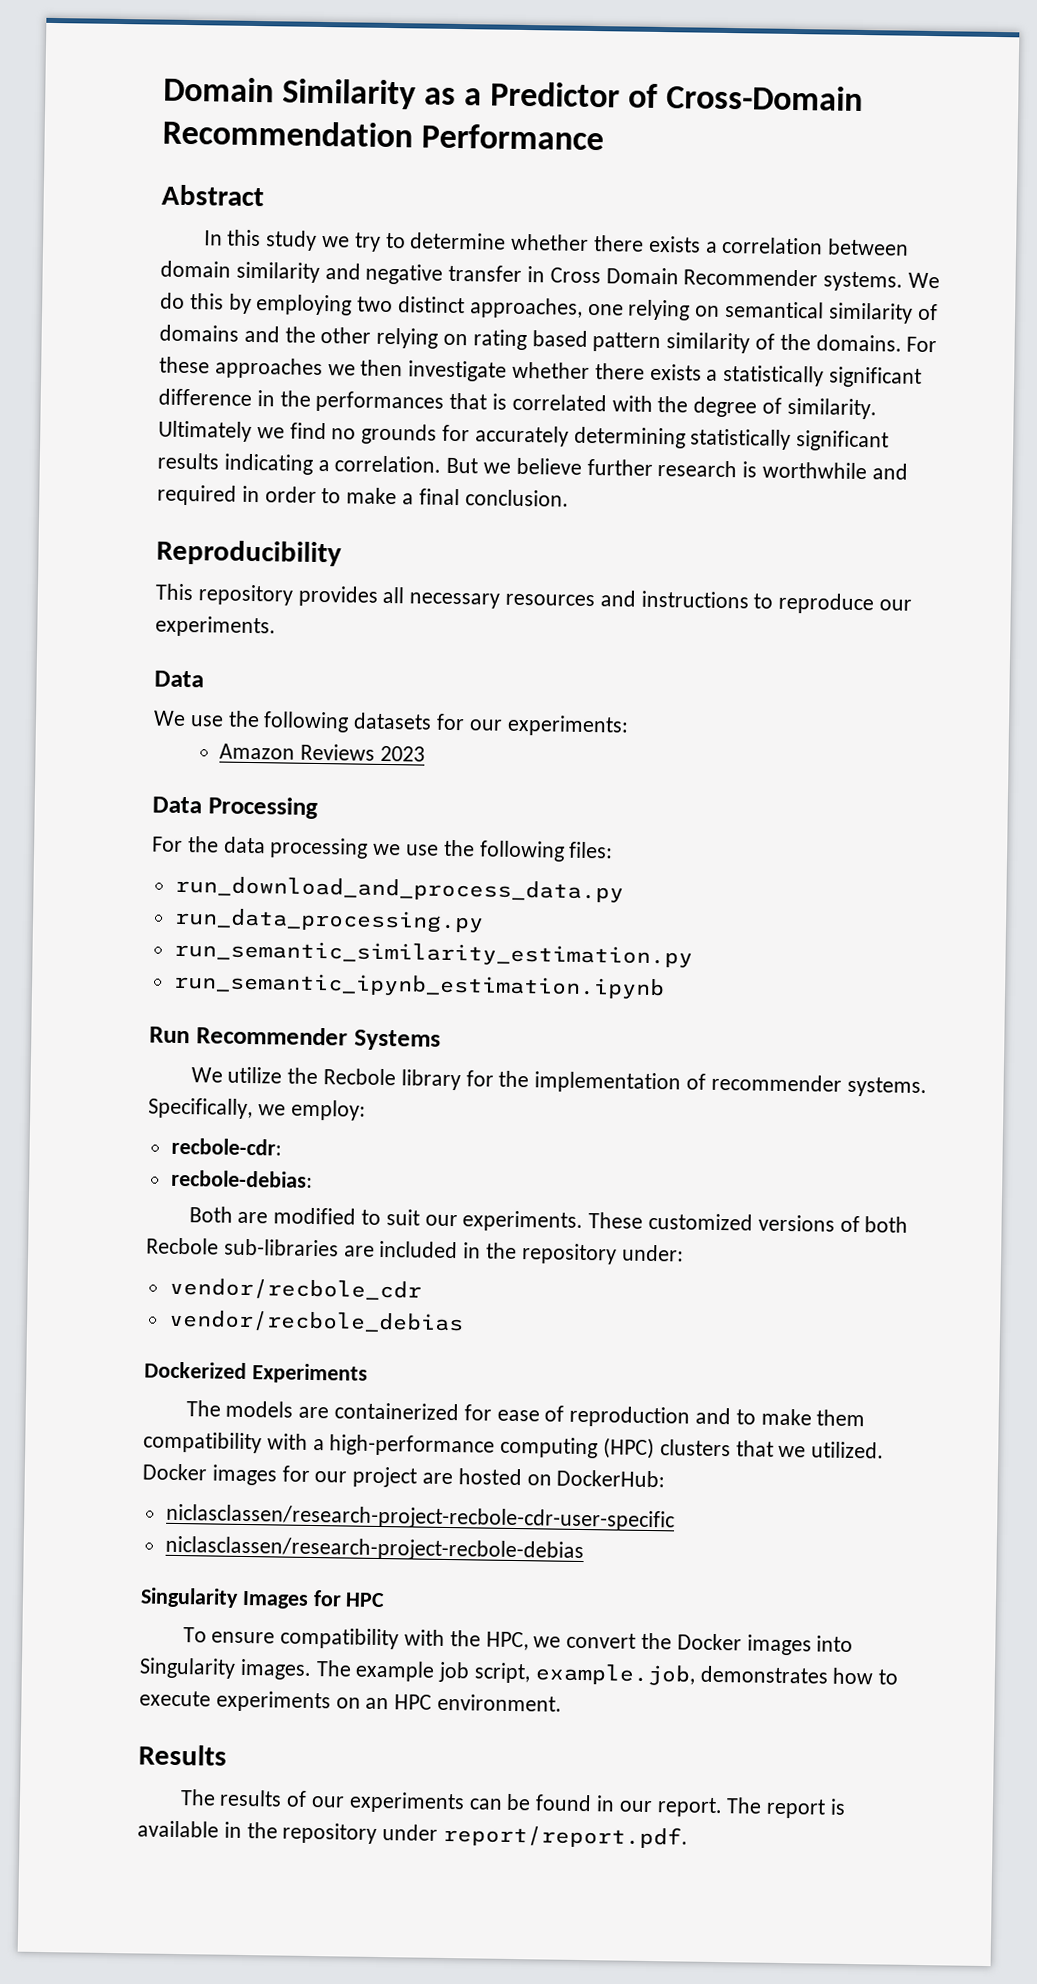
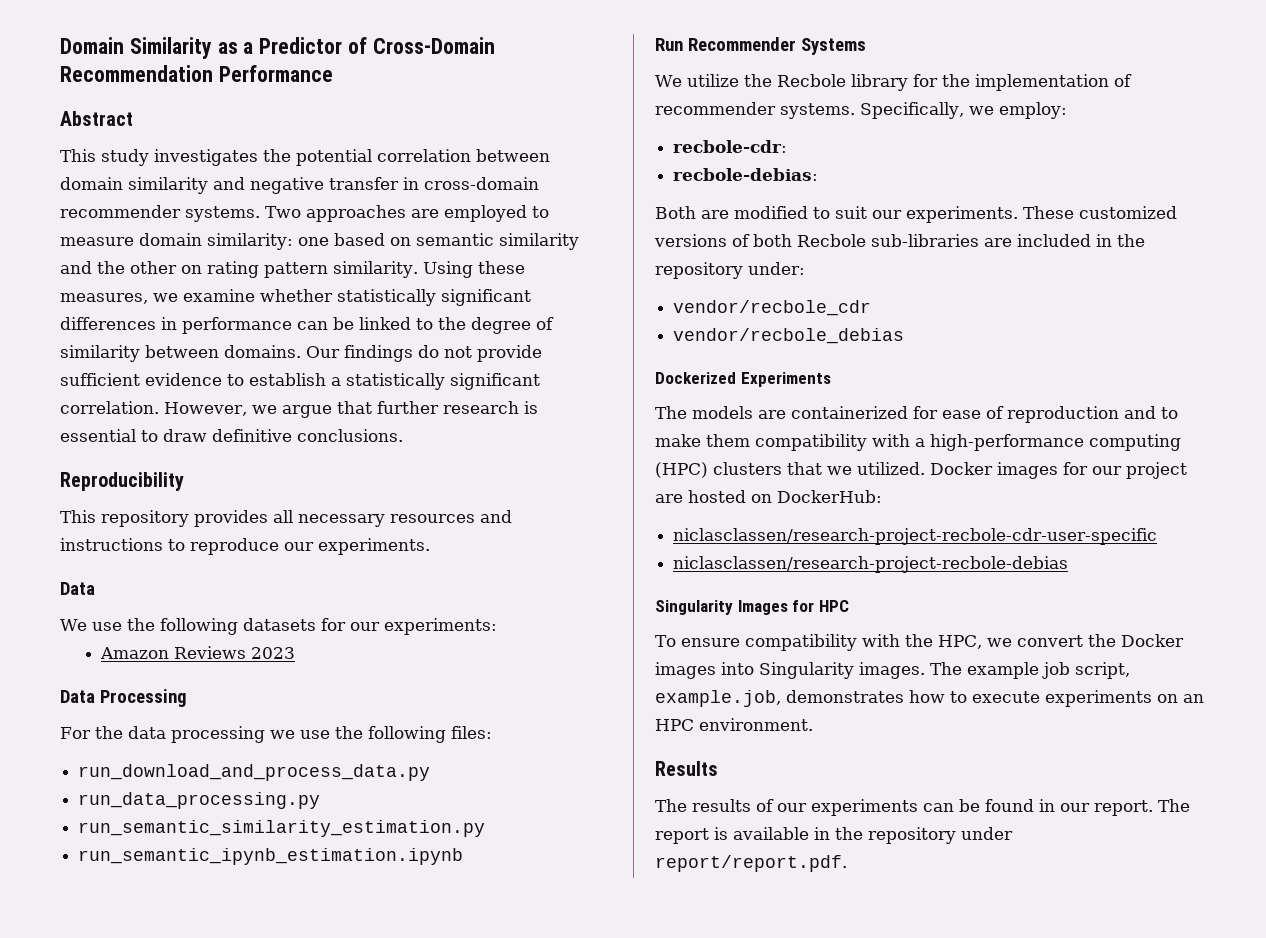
- In this study we try to determine whether there exists a correlation between domain similarity and negative transfer in Cross Domain Recommender systems. We do this by employing two distinct approaches, one relying on semantical similarity of domains and the other relying on rating based pattern similarity of the domains. For these approaches we then investigate whether there exists a statistically significant difference in the performances that is correlated with the degree of similarity. Ultimately we find no grounds for accurately determining statistically significant results indicating a correlation. But we believe further research is worthwhile and required in order to make a final conclusion.
+ This study investigates the potential correlation between domain similarity and negative transfer in cross-domain recommender systems. Two approaches are employed to measure domain similarity: one based on semantic similarity and the other on rating pattern similarity. Using these measures, we examine whether statistically significant differences in performance can be linked to the degree of similarity between domains. Our findings do not provide sufficient evidence to establish a statistically significant correlation. However, we argue that further research is essential to draw definitive conclusions.

